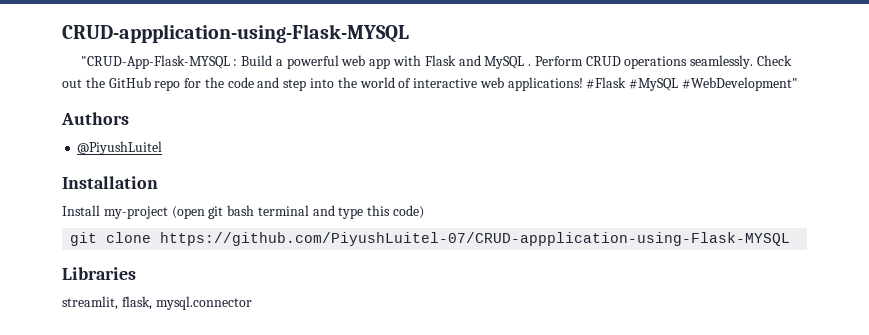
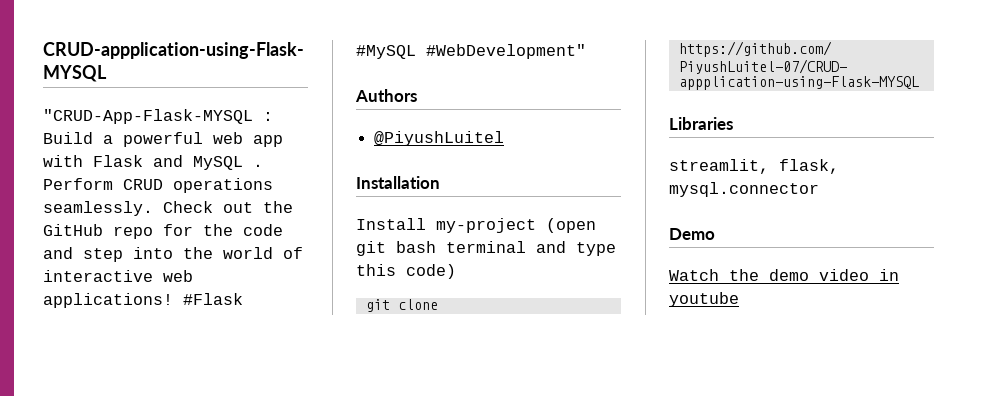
+ Demo
+ Watch the demo video in youtube

